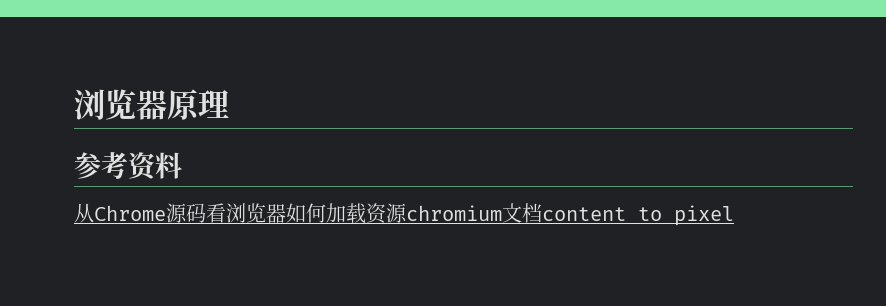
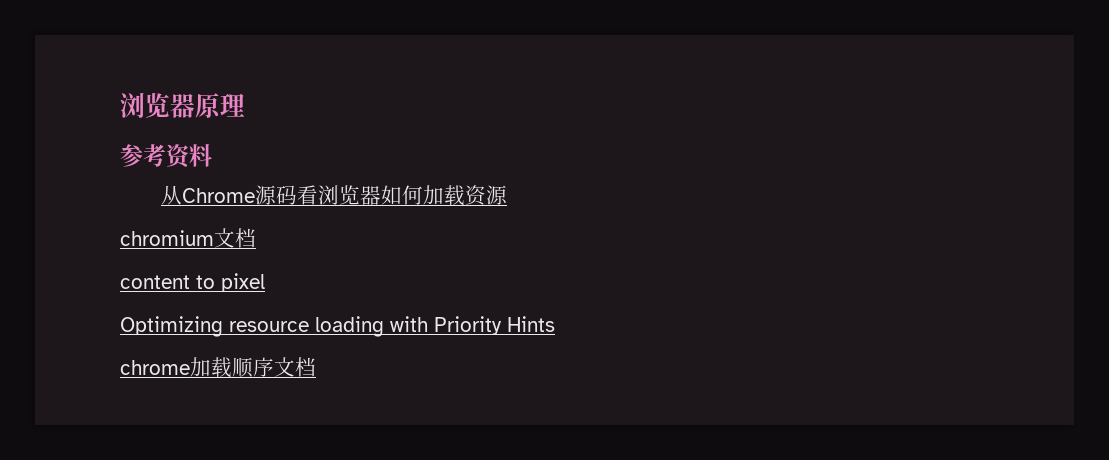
- 从Chrome源码看浏览器如何加载资源chromium文档content to pixel
+ 从Chrome源码看浏览器如何加载资源
+ chromium文档
+ content to pixel
+ Optimizing resource loading with Priority Hints
+ chrome加载顺序文档

